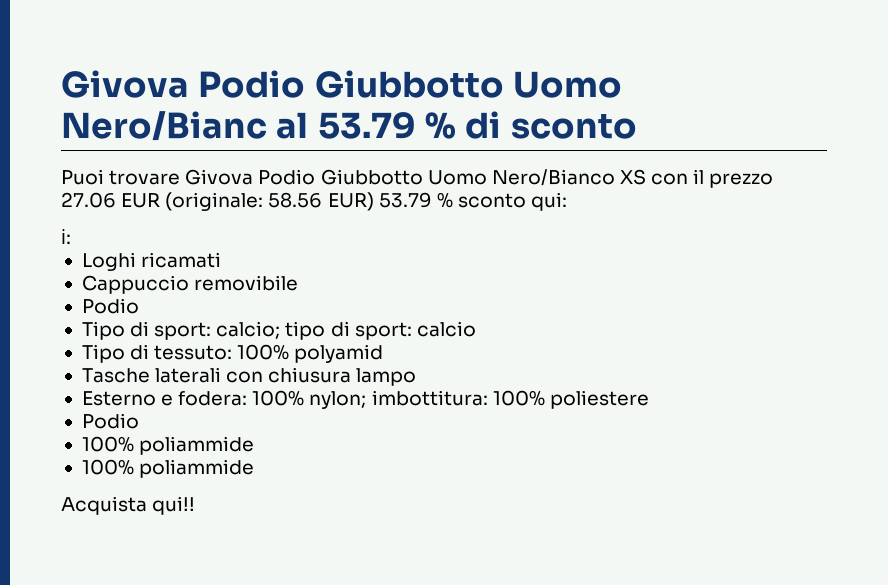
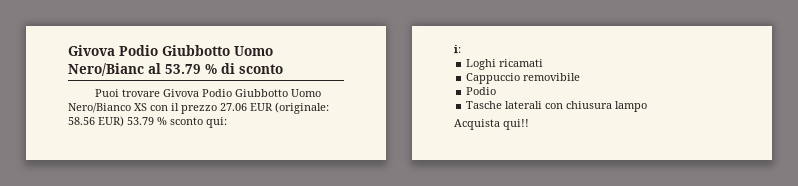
- Tipo di sport: calcio; tipo di sport: calcio
- Tipo di tessuto: 100% polyamid
- Esterno e fodera: 100% nylon; imbottitura: 100% poliestere
- Podio
- 100% poliammide
- 100% poliammide

